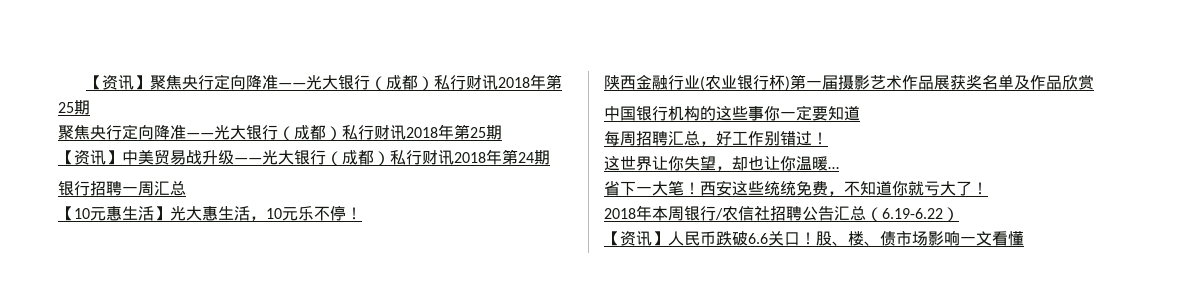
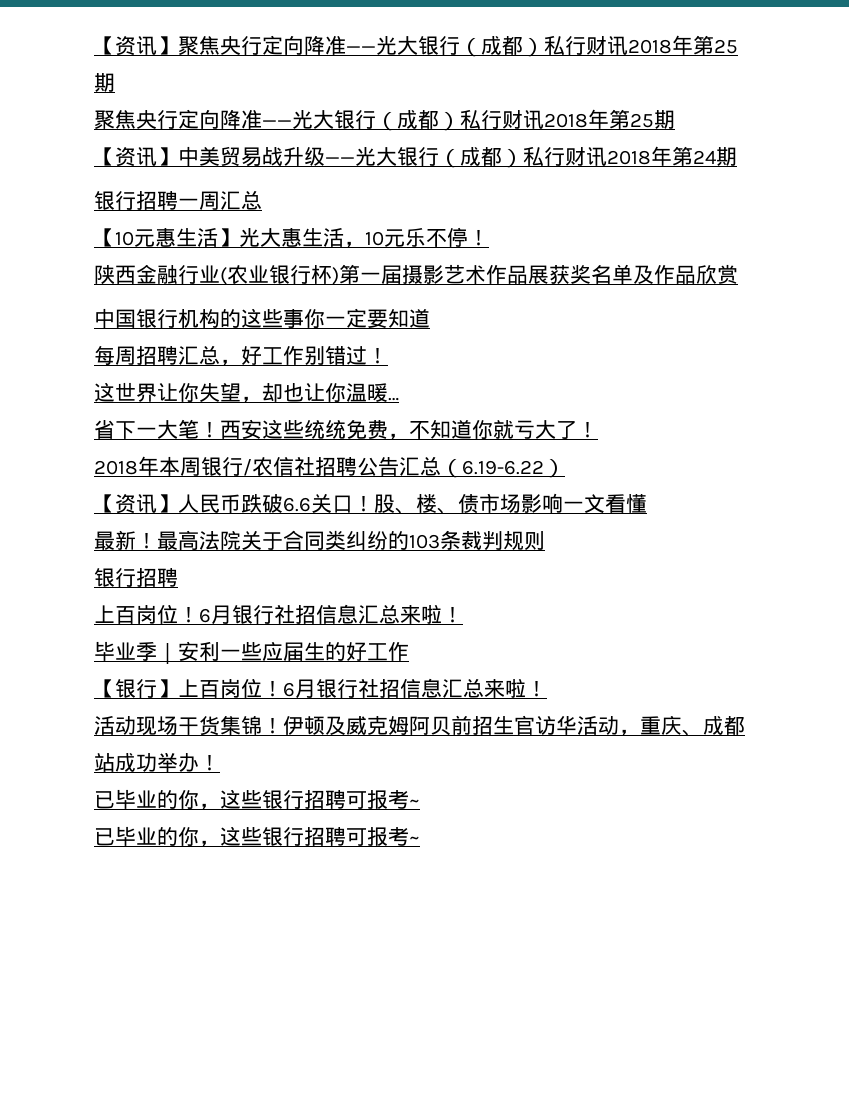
+ 最新！最高法院关于合同类纠纷的103条裁判规则
+ 银行招聘
+ 上百岗位！6月银行社招信息汇总来啦！
+ 毕业季｜安利一些应届生的好工作
+ 【银行】上百岗位！6月银行社招信息汇总来啦！
+ 活动现场干货集锦！伊顿及威克姆阿贝前招生官访华活动，重庆、成都站成功举办！
+ 已毕业的你，这些银行招聘可报考~
+ 已毕业的你，这些银行招聘可报考~

